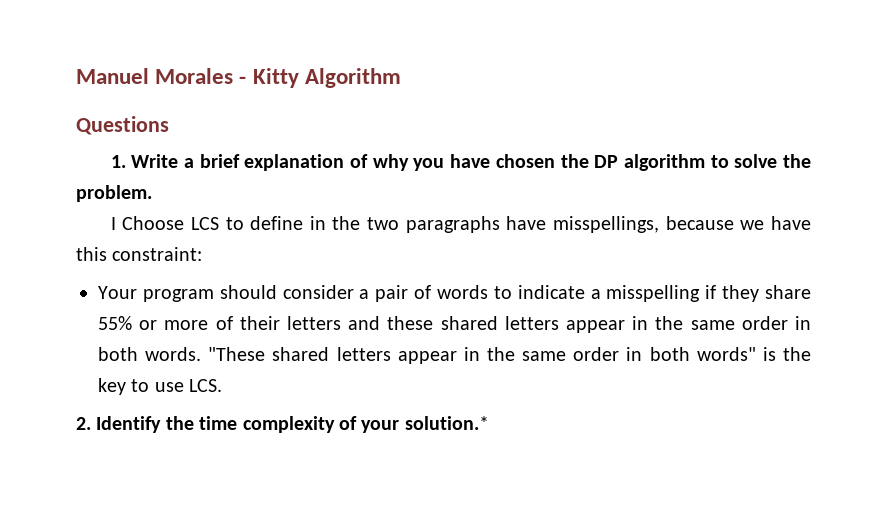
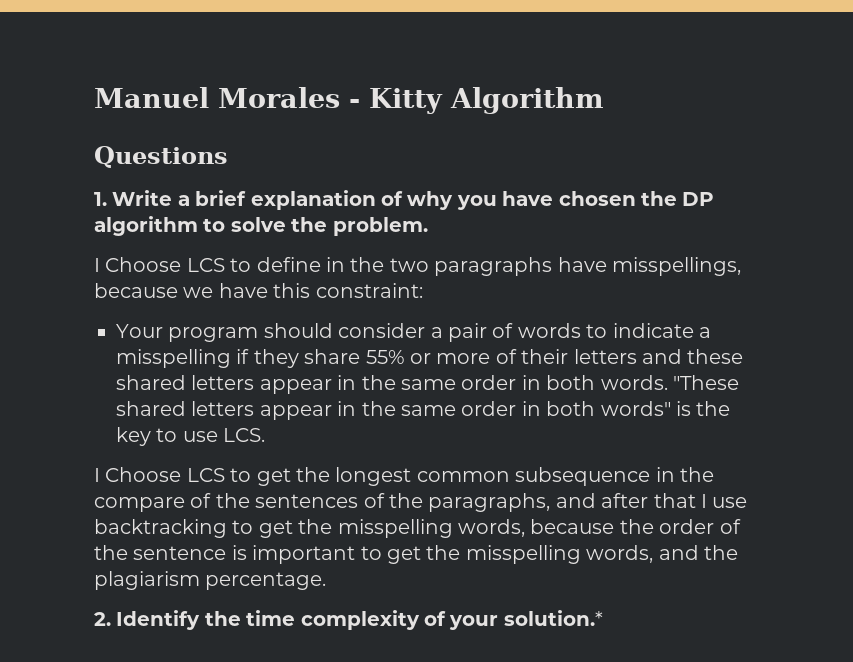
+ I Choose LCS to get the longest common subsequence in the compare of the sentences of the paragraphs, and after that I use backtracking to get the misspelling words, because the order of the sentence is important to get the misspelling words, and the plagiarism percentage.

